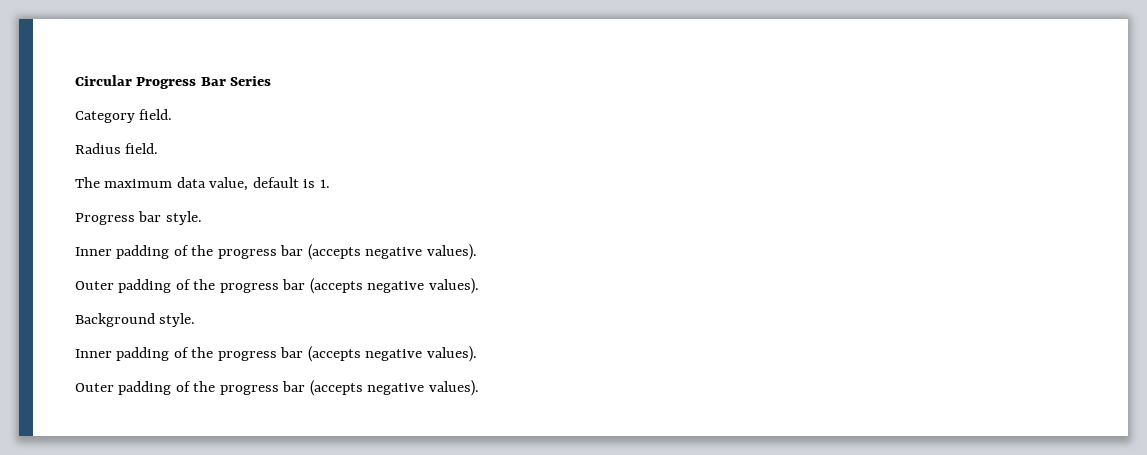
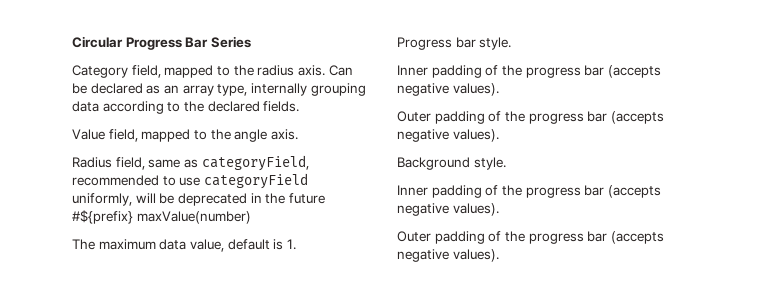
- Category field.
- Radius field.
+ Category field, mapped to the radius axis. Can be declared as an array type, internally grouping data according to the declared fields.
+ Value field, mapped to the angle axis.
+ Radius field, same as categoryField, recommended to use categoryField uniformly, will be deprecated in the future #${prefix} maxValue(number)

